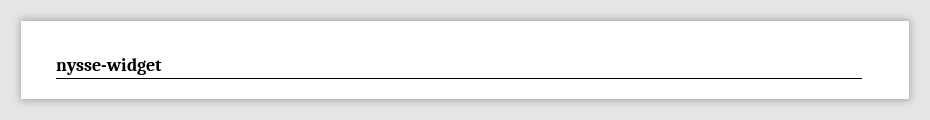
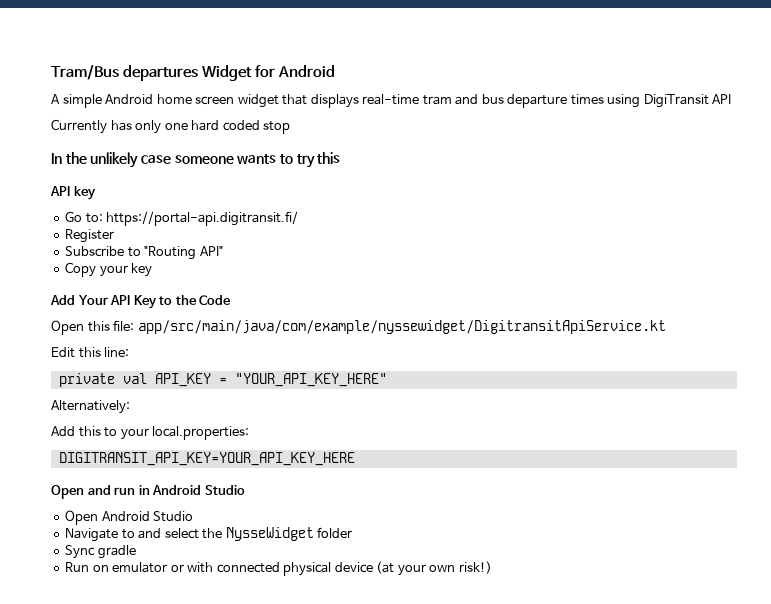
- nysse-widget
+ Tram/Bus departures Widget for Android
+ A simple Android home screen widget that displays real-time tram and bus departure times using DigiTransit API
+ Currently has only one hard coded stop
+ In the unlikely case someone wants to try this
+ API key
+ Go to: https://portal-api.digitransit.fi/
+ Register
+ Subscribe to "Routing API"
+ Copy your key
+ Add Your API Key to the Code
+ Open this file: app/src/main/java/com/example/nyssewidget/DigitransitApiService.kt
+ Edit this line:
+ private val API_KEY = "YOUR_API_KEY_HERE"
+ Alternatively:
+ Add this to your local.properties:
+ DIGITRANSIT_API_KEY=YOUR_API_KEY_HERE
+ Open and run in Android Studio
+ Open Android Studio
+ Navigate to and select the NysseWidget folder
+ Sync gradle
+ Run on emulator or with connected physical device (at your own risk!)

